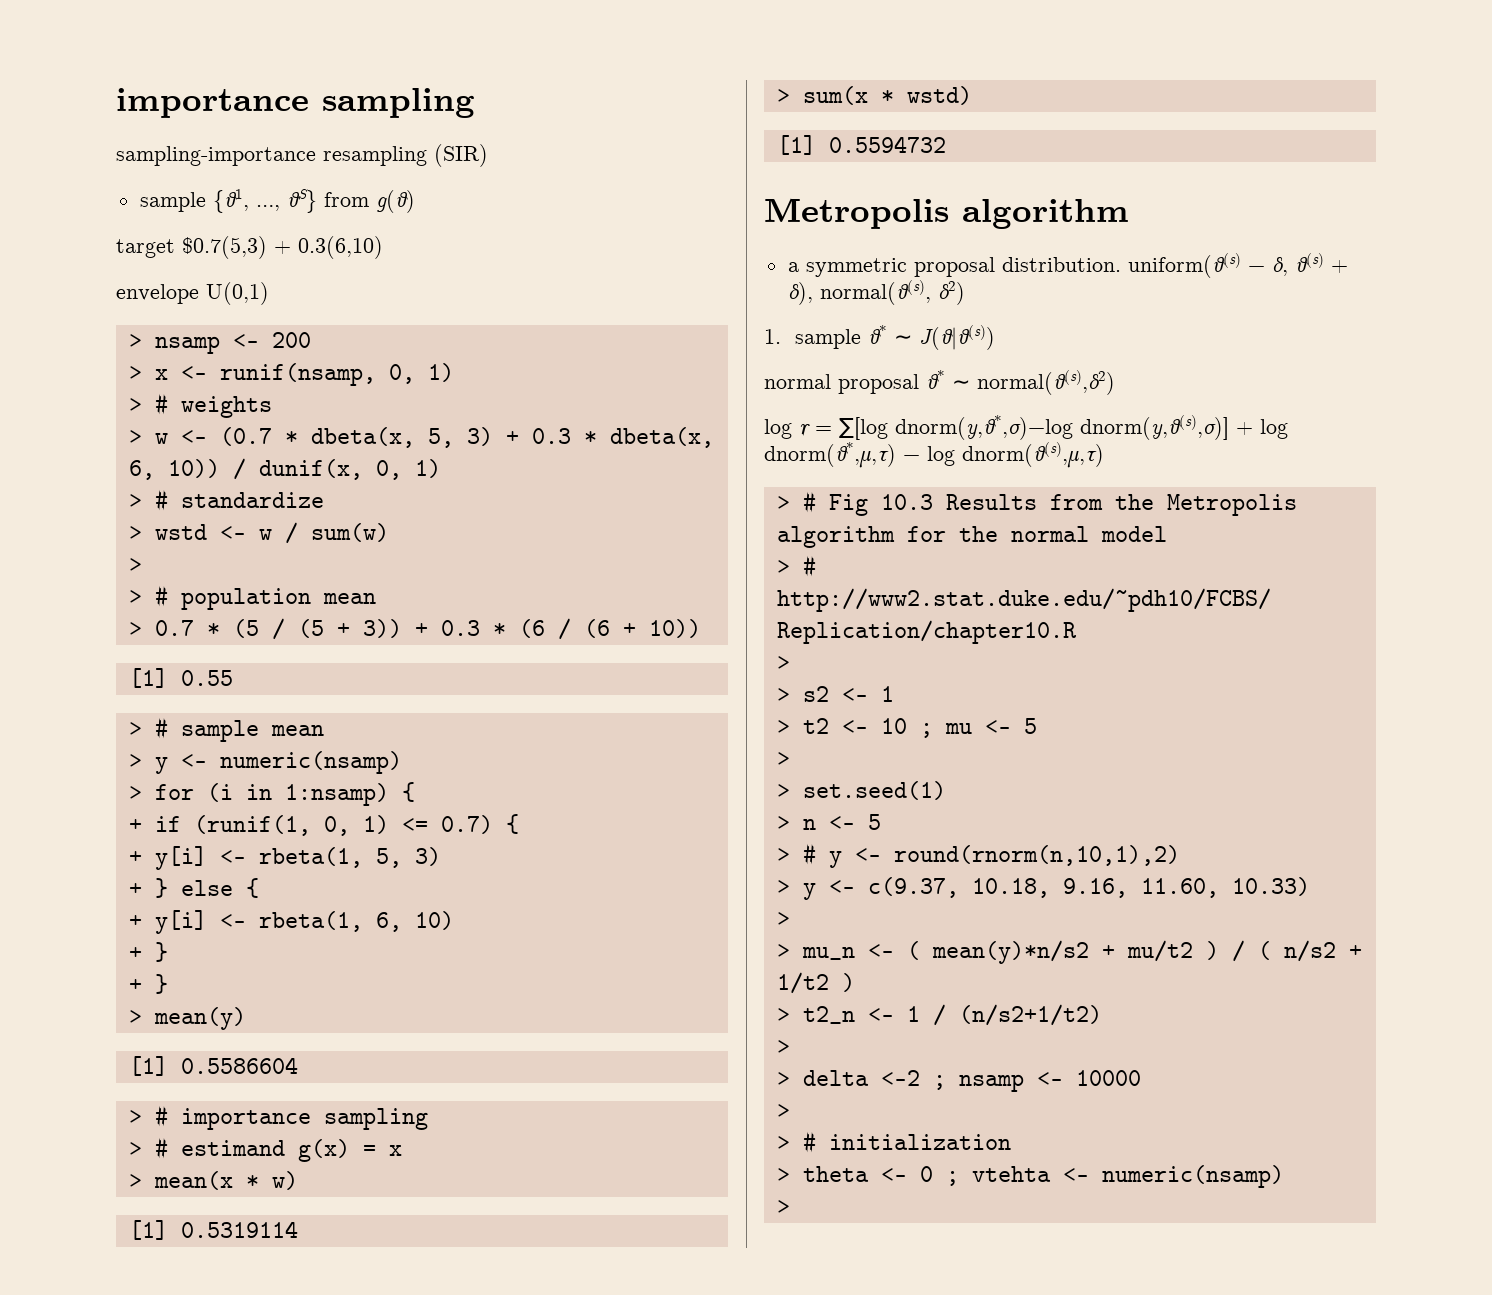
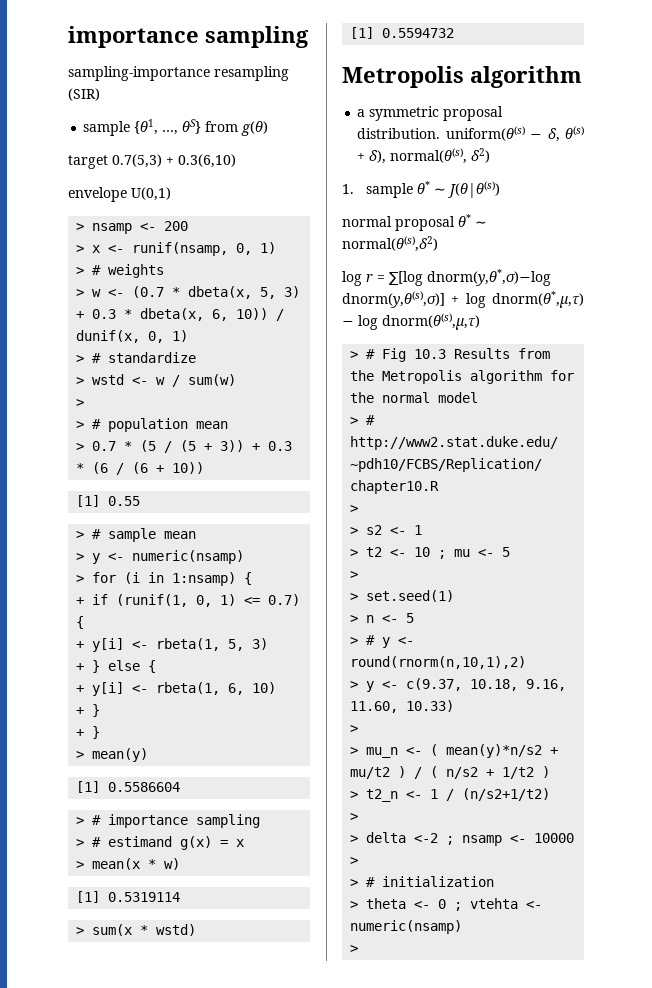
- target $0.7(5,3) + 0.3(6,10)
+ target 0.7(5,3) + 0.3(6,10)

